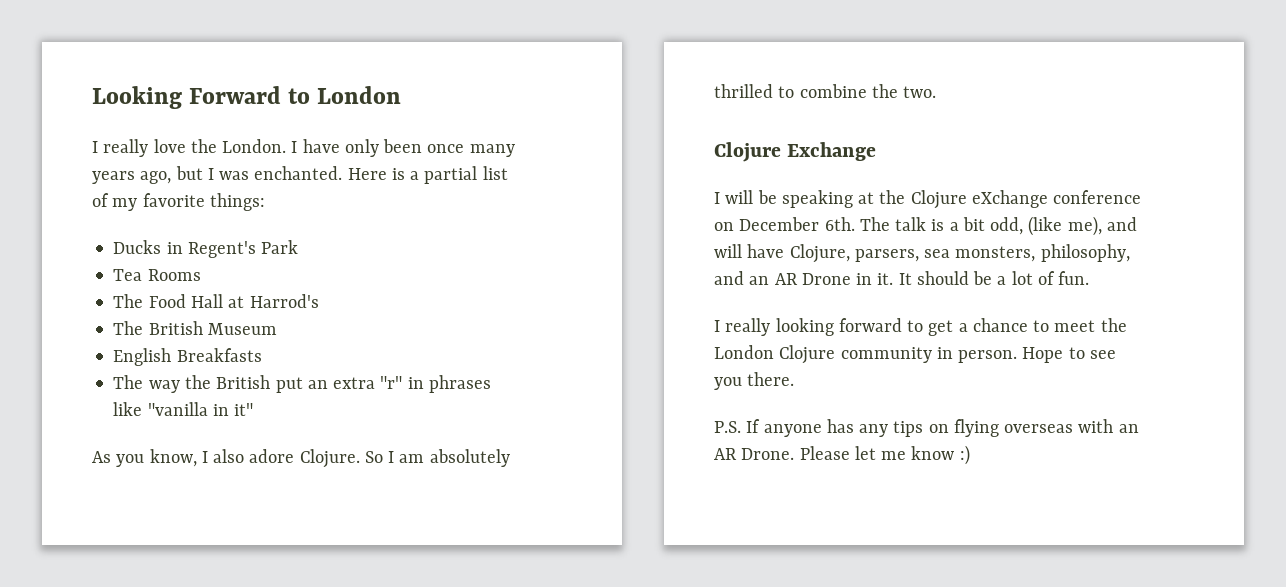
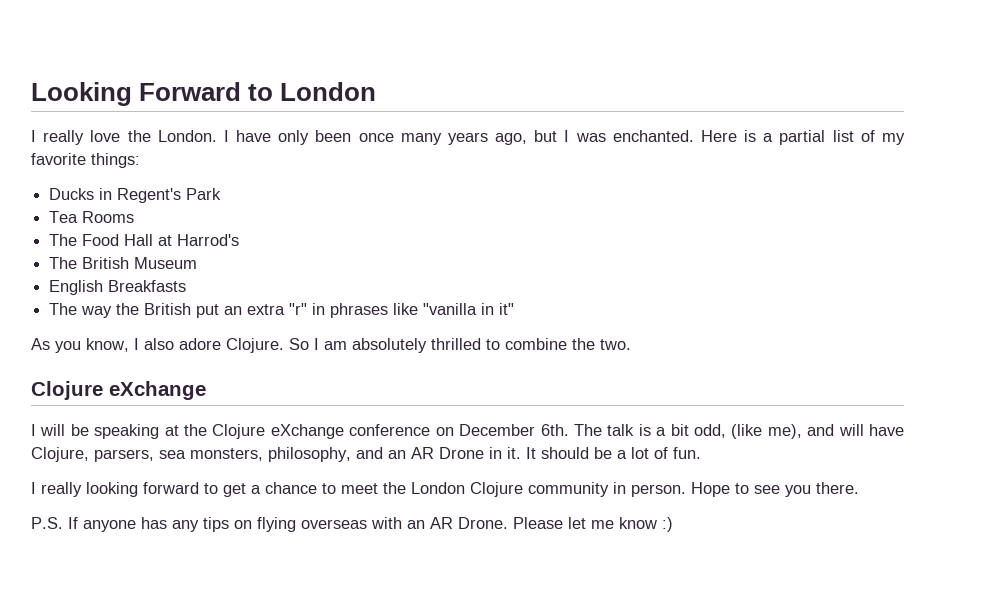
  So I am absolutely thrilled to combine the two.
- Clojure Exchange
+ Clojure eXchange

